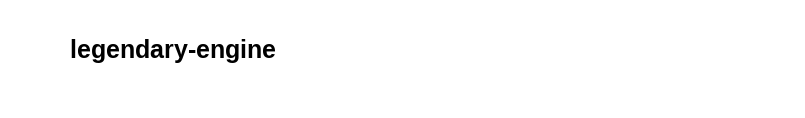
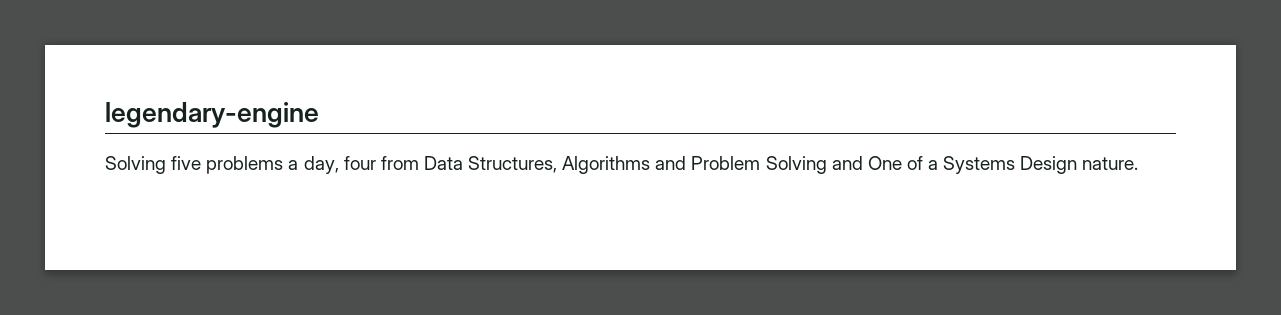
+ Solving five problems a day, four from Data Structures, Algorithms and Problem Solving and One of a Systems Design nature.

